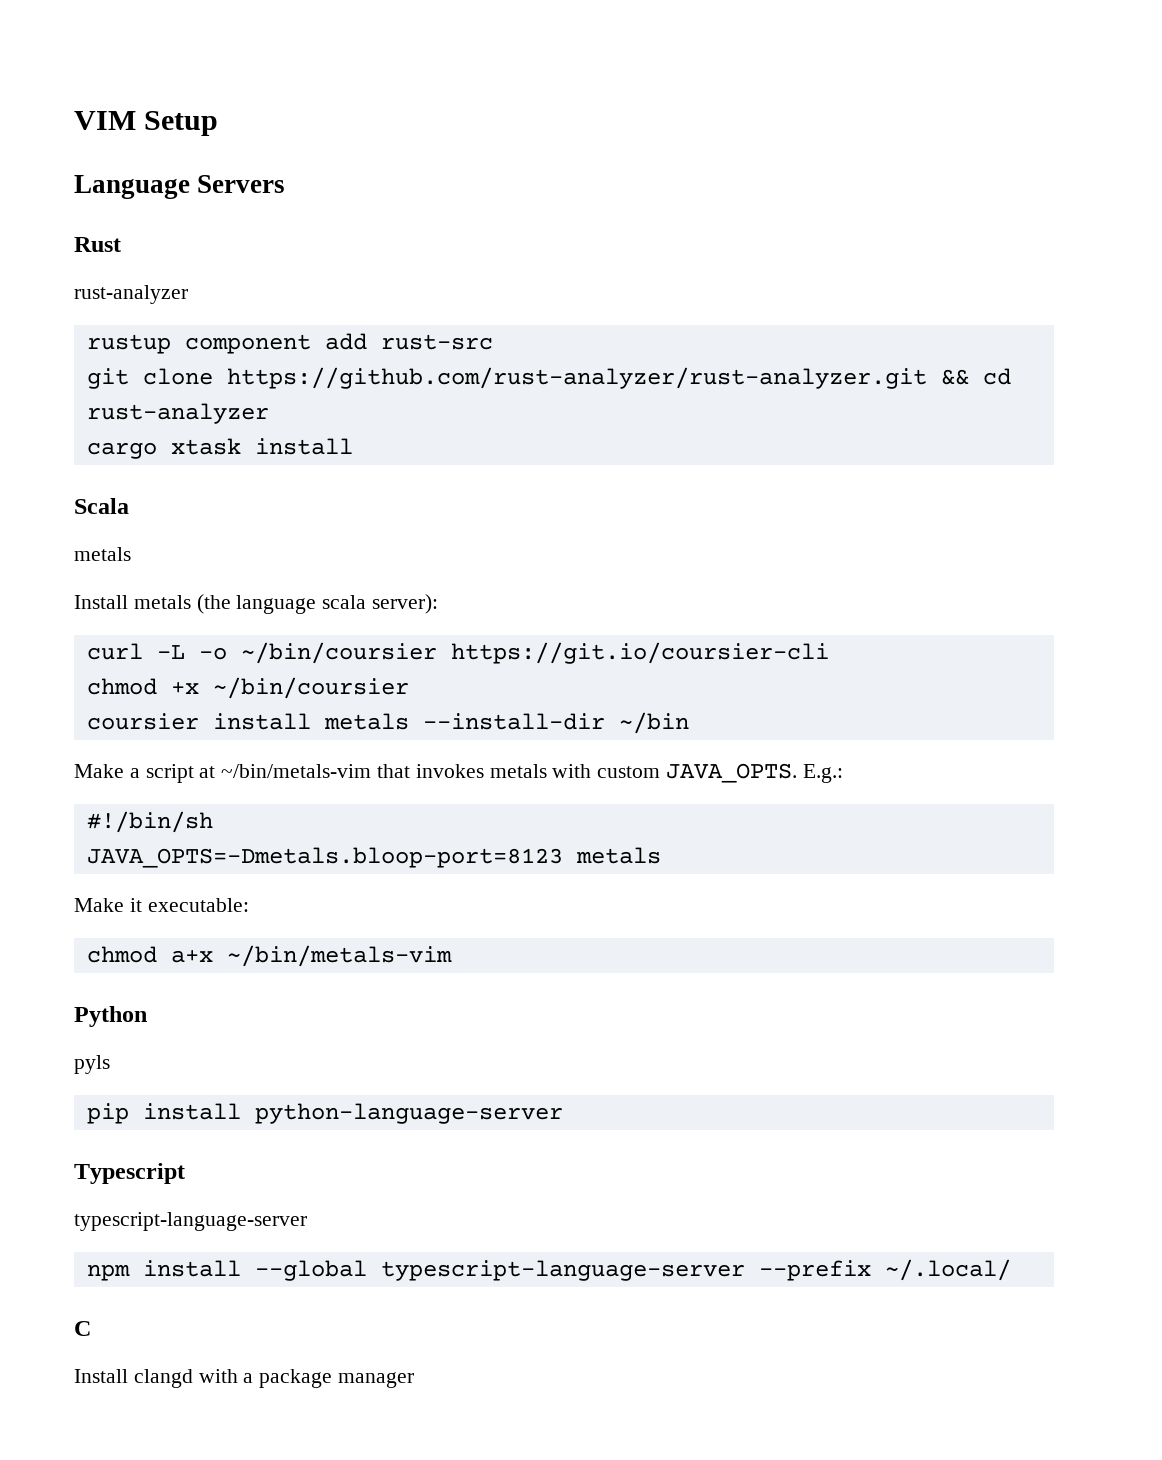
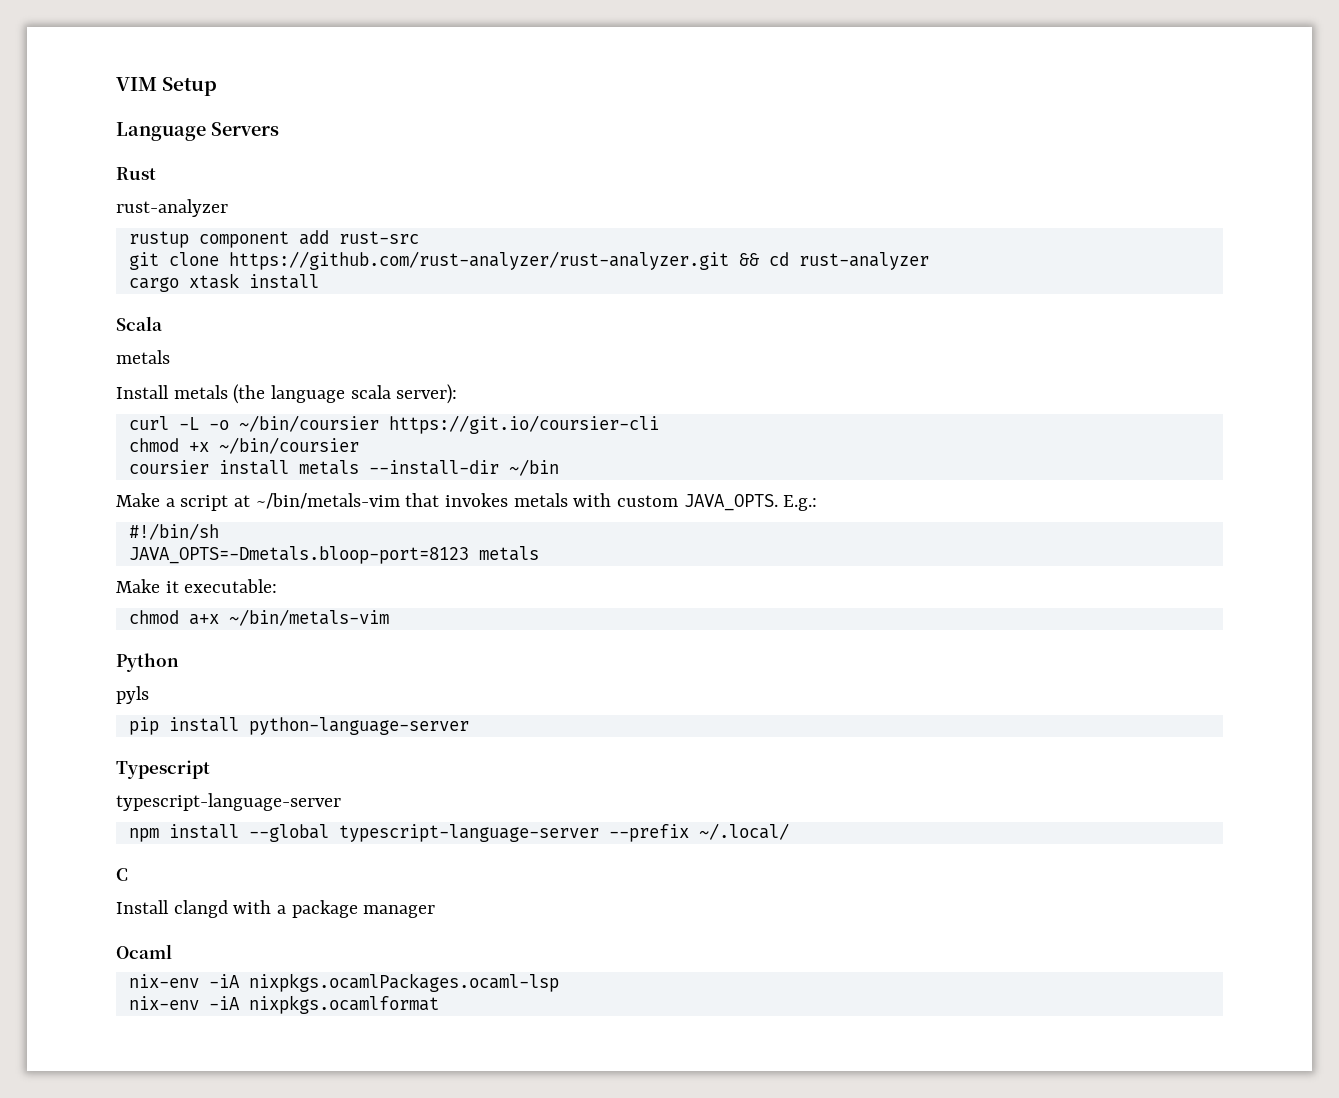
+ Ocaml
+ nix-env -iA nixpkgs.ocamlPackages.ocaml-lsp
+ nix-env -iA nixpkgs.ocamlformat

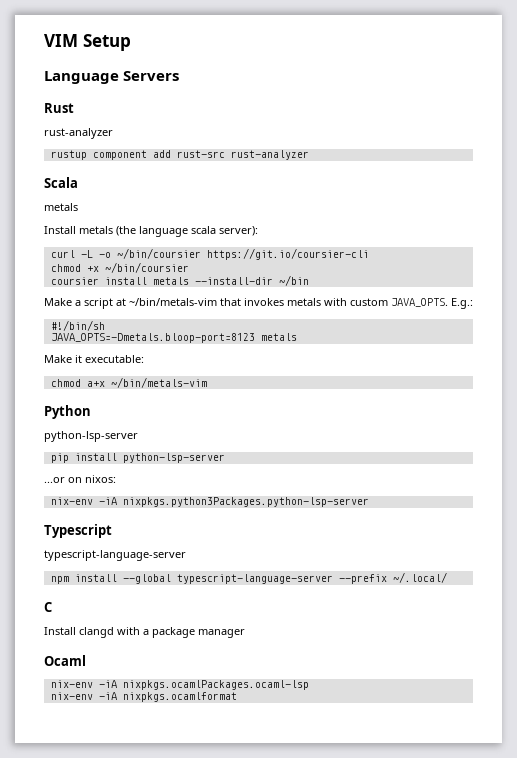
- rustup component add rust-src
- git clone https://github.com/rust-analyzer/rust-analyzer.git && cd rust-analyzer
- cargo xtask install
+ rustup component add rust-src rust-analyzer
  Python
- pyls
+ python-lsp-server
- pip install python-language-server
+ pip install python-lsp-server
+ ...or on nixos:
+ nix-env -iA nixpkgs.python3Packages.python-lsp-server

